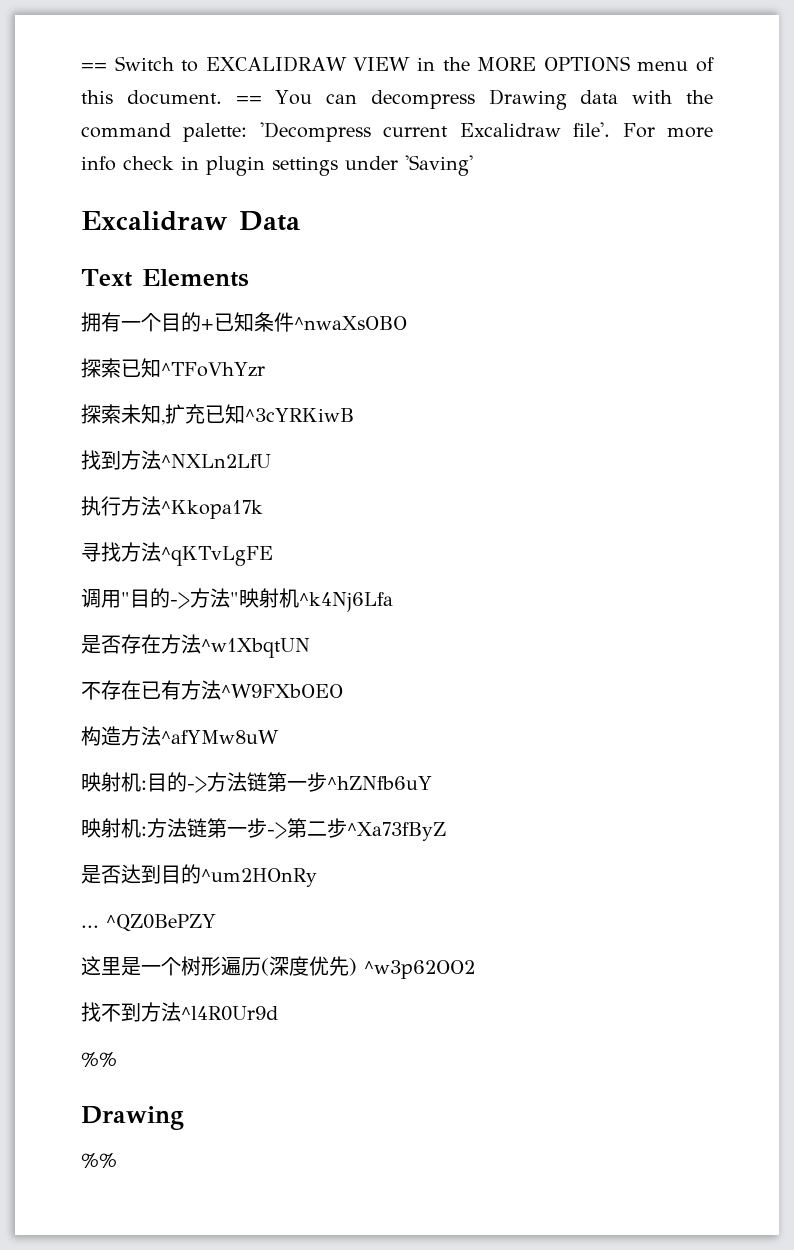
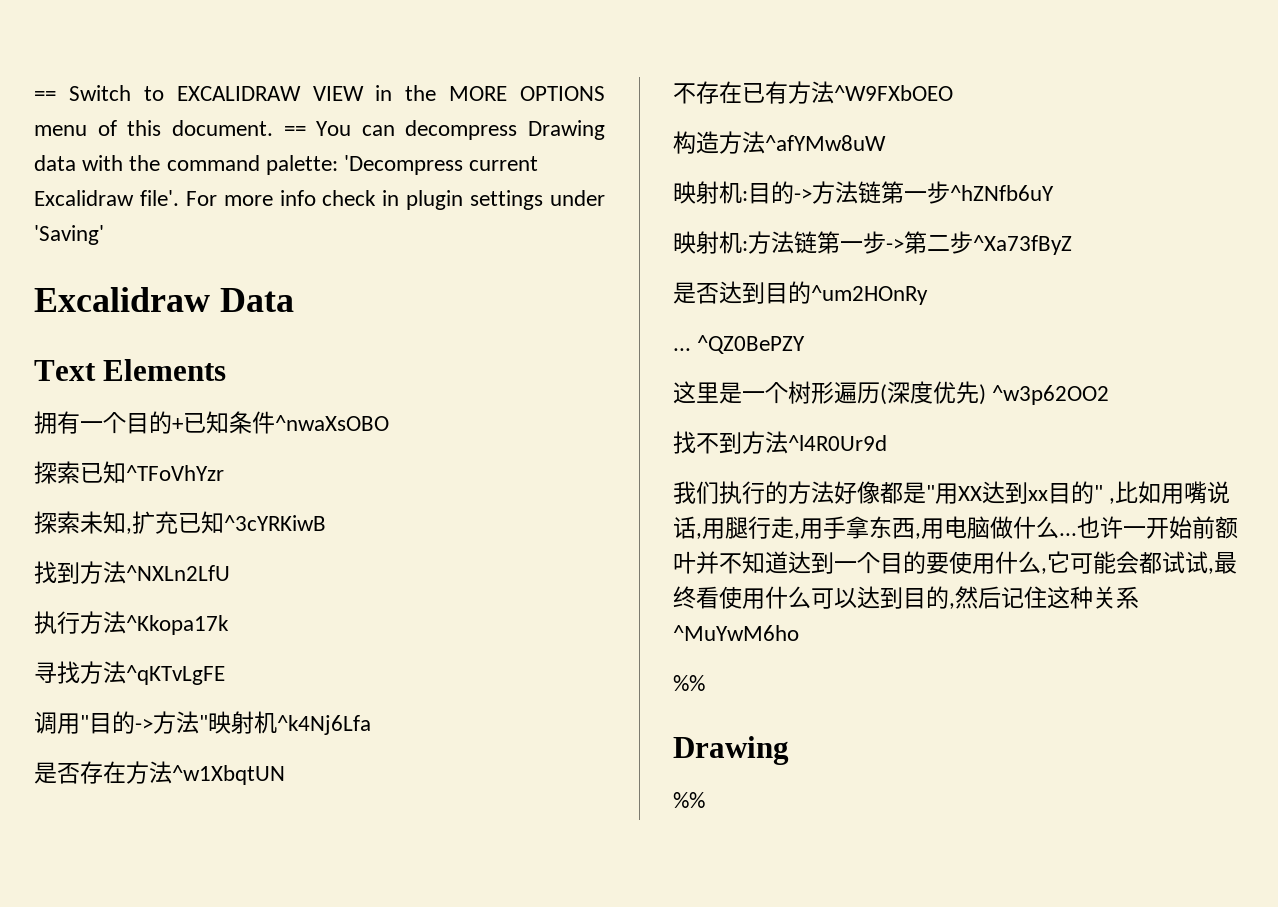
+ 我们执行的方法好像都是"用XX达到xx目的" ,比如用嘴说话,用腿行走,用手拿东西,用电脑做什么...也许一开始前额叶并不知道达到一个目的要使用什么,它可能会都试试,最终看使用什么可以达到目的,然后记住这种关系^MuYwM6ho

